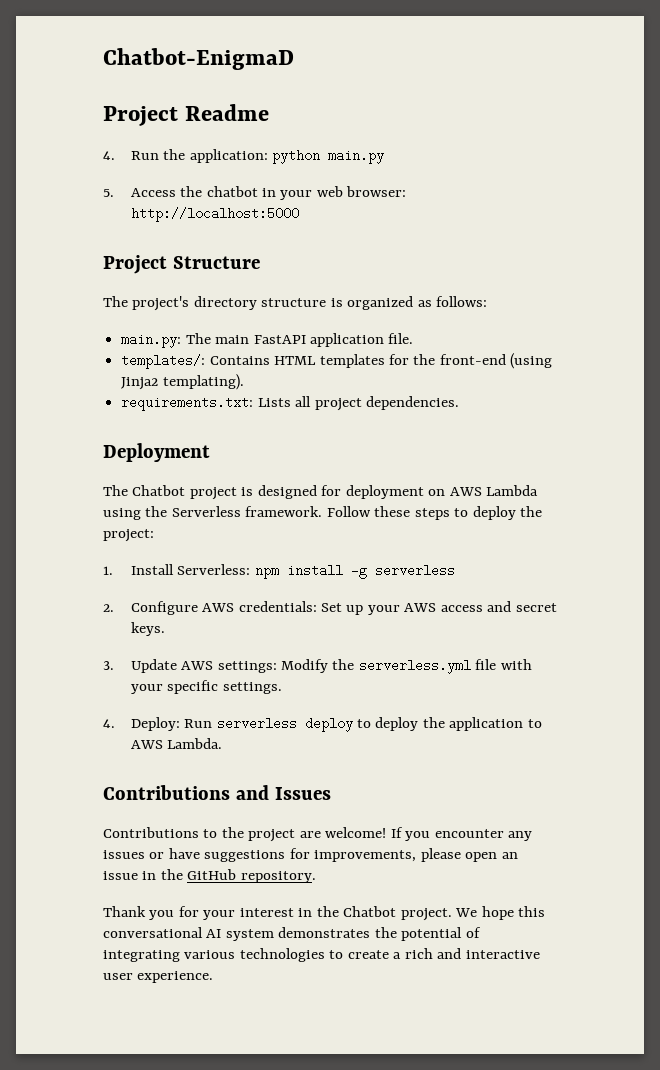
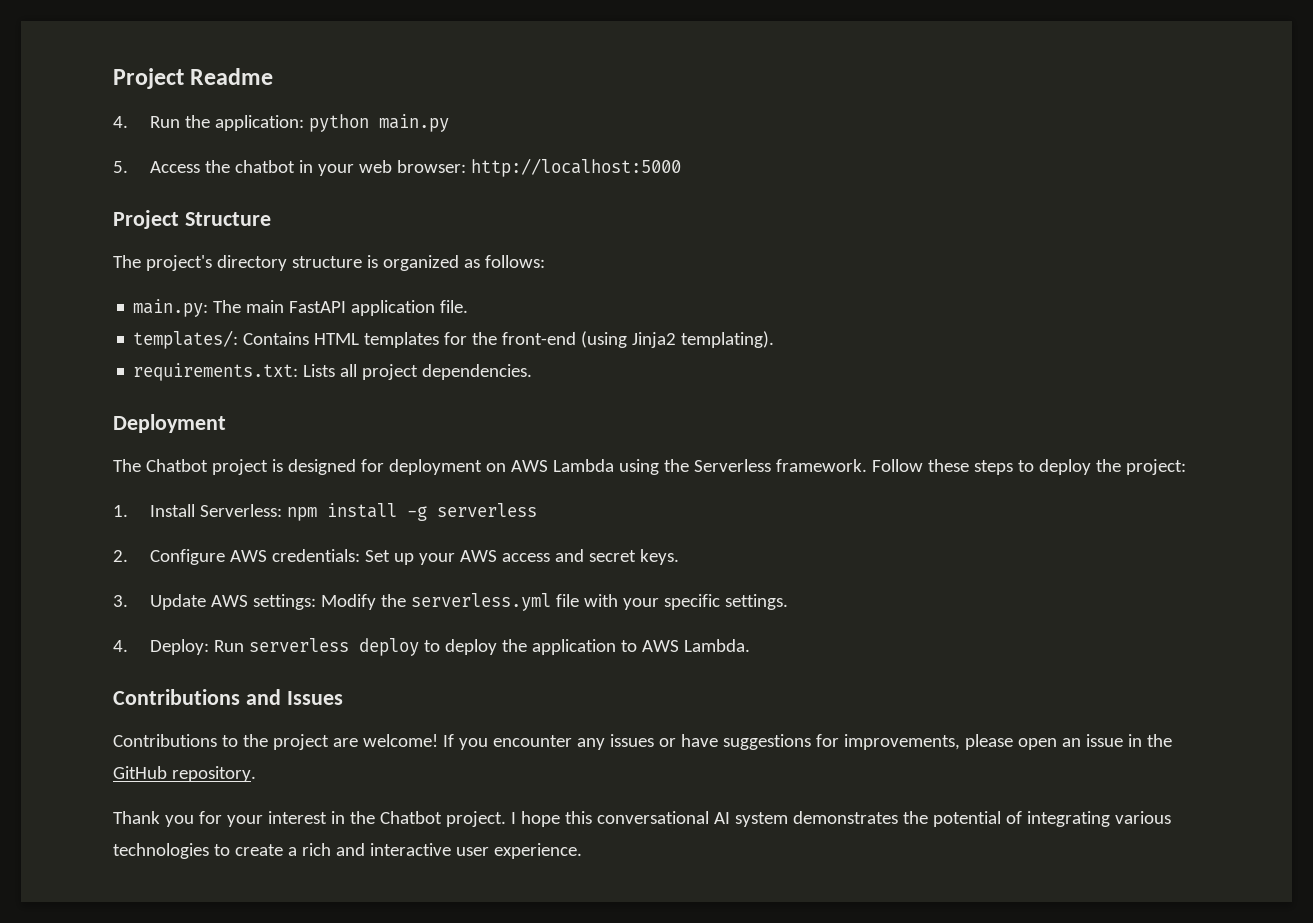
- Chatbot-EnigmaD
- We hope this conversational AI system demonstrates the potential of integrating various technologies to create a rich and interactive user experience.
+ I hope this conversational AI system demonstrates the potential of integrating various technologies to create a rich and interactive user experience.

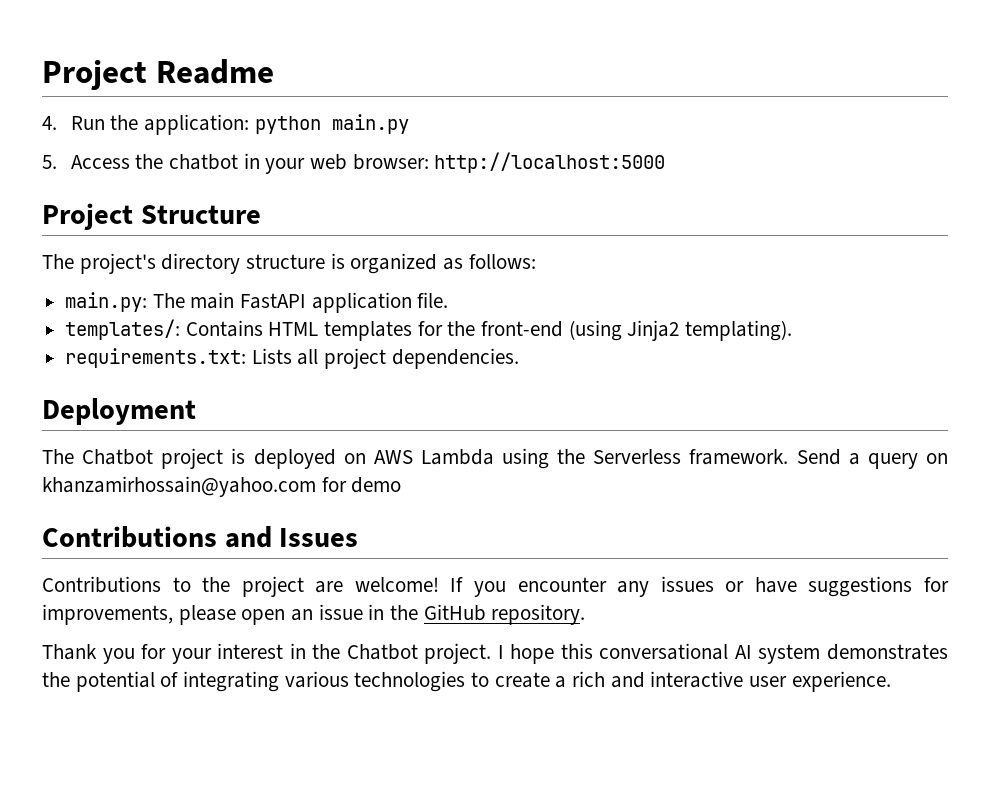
- The Chatbot project is designed for deployment on AWS Lambda using the Serverless framework.
+ The Chatbot project is deployed on AWS Lambda using the Serverless framework.
- Follow these steps to deploy the project:
- 1. Install Serverless: npm install -g serverless
- 2. Configure AWS credentials: Set up your AWS access and secret keys.
- 3. Update AWS settings: Modify the serverless.yml file with your specific settings.
- 4. Deploy: Run serverless deploy to deploy the application to AWS Lambda.
+ Send a query on khanzamirhossain@yahoo.com for demo

